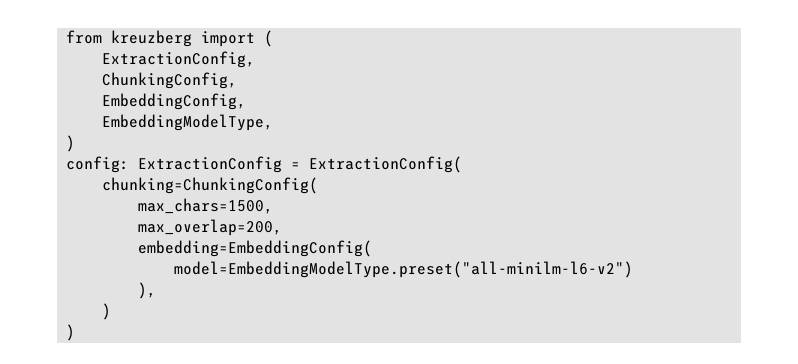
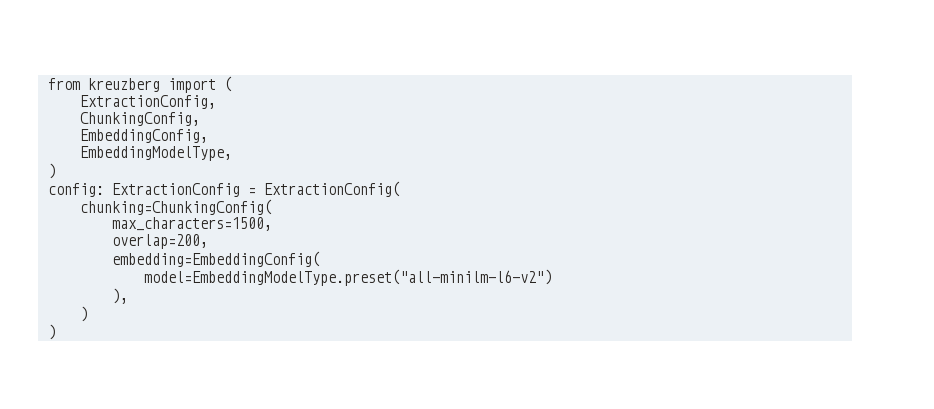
- max_chars=1500,
- max_overlap=200,
+ max_characters=1500,
+ overlap=200,

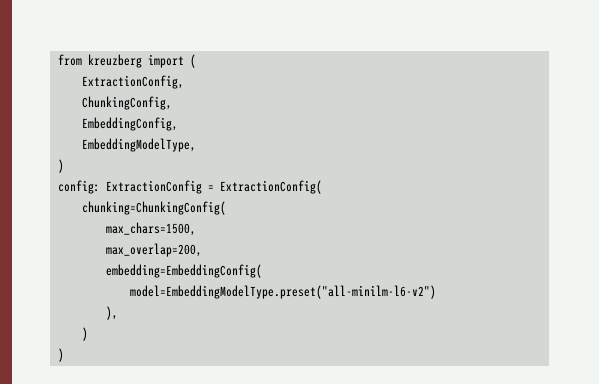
- max_characters=1500,
- overlap=200,
+ max_chars=1500,
+ max_overlap=200,

